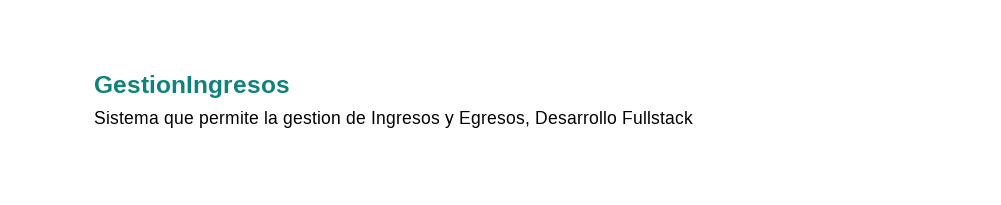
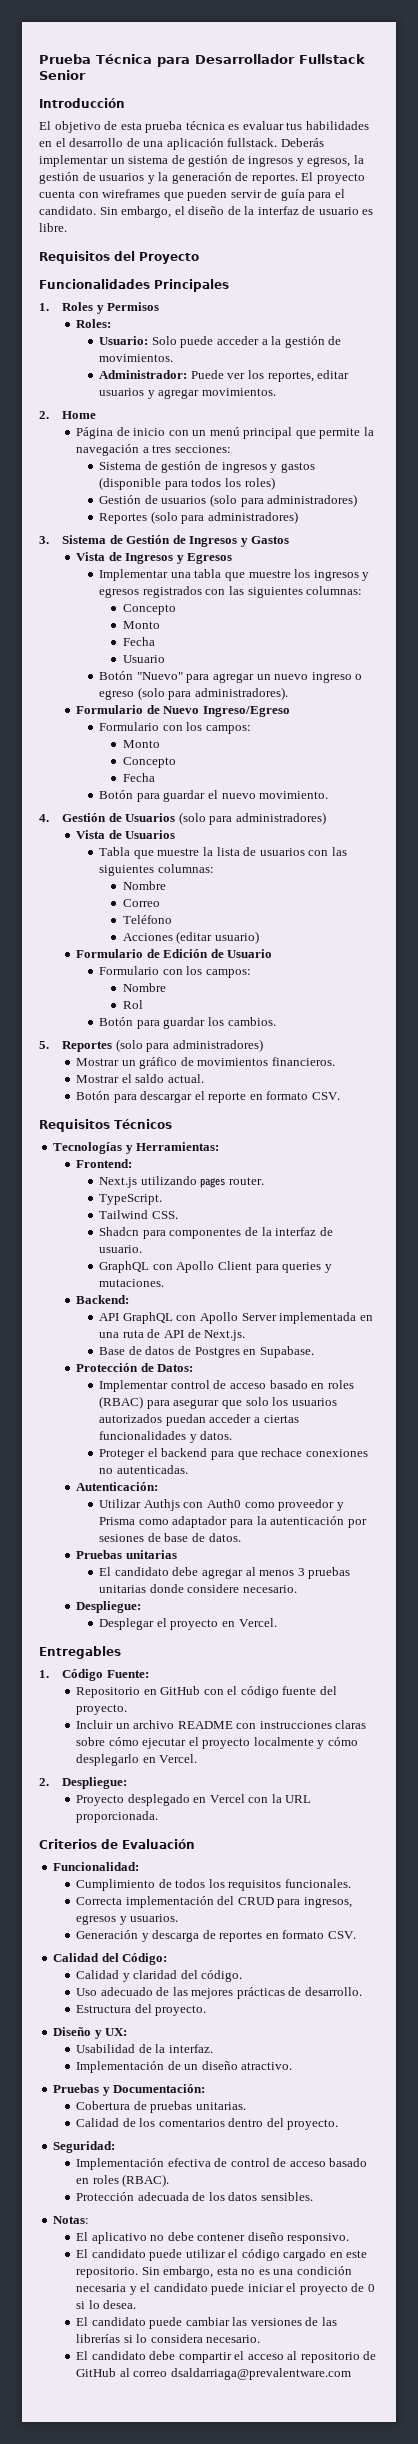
- GestionIngresos
- Sistema que permite la gestion de Ingresos y Egresos, Desarrollo Fullstack
+ Prueba Técnica para Desarrollador Fullstack Senior
+ Introducción
+ El objetivo de esta prueba técnica es evaluar tus habilidades en el desarrollo de una aplicación fullstack. Deberás implementar un sistema de gestión de ingresos y egresos, la gestión de usuarios y la generación de reportes. El proyecto cuenta con wireframes que pueden servir de guía para el candidato. Sin embargo, el diseño de la interfaz de usuario es libre.
+ Requisitos del Proyecto
+ Funcionalidades Principales
+ 1. Roles y Permisos
+ Roles:
+ Usuario: Solo puede acceder a la gestión de movimientos.
+ Administrador: Puede ver los reportes, editar usuarios y agregar movimientos.
+ 2. Home
+ Página de inicio con un menú principal que permite la navegación a tres secciones:
+ Sistema de gestión de ingresos y gastos (disponible para todos los roles)
+ Gestión de usuarios (solo para administradores)
+ Reportes (solo para administradores)
+ 3. Sistema de Gestión de Ingresos y Gastos
+ Vista de Ingresos y Egresos
+ Implementar una tabla que muestre los ingresos y egresos registrados con las siguientes columnas:
+ Concepto
+ Monto
+ Fecha
+ Usuario
+ Botón "Nuevo" para agregar un nuevo ingreso o egreso (solo para administradores).
+ Formulario de Nuevo Ingreso/Egreso
+ Formulario con los campos:
+ Monto
+ Concepto
+ Fecha
+ Botón para guardar el nuevo movimiento.
+ 4. Gestión de Usuarios (solo para administradores)
+ Vista de Usuarios
+ Tabla que muestre la lista de usuarios con las siguientes columnas:
+ Nombre
+ Correo
+ Teléfono
+ Acciones (editar usuario)
+ Formulario de Edición de Usuario
+ Formulario con los campos:
+ Nombre
+ Rol
+ Botón para guardar los cambios.
+ 5. Reportes (solo para administradores)
+ Mostrar un gráfico de movimientos financieros.
+ Mostrar el saldo actual.
+ Botón para descargar el reporte en formato CSV.
+ Requisitos Técnicos
+ Tecnologías y Herramientas:
+ Frontend:
+ Next.js utilizando pages router.
+ TypeScript.
+ Tailwind CSS.
+ Shadcn para componentes de la interfaz de usuario.
+ GraphQL con Apollo Client para queries y mutaciones.
+ Backend:
+ API GraphQL con Apollo Server implementada en una ruta de API de Next.js.
+ Base de datos de Postgres en Supabase.
+ Protección de Datos:
+ Implementar control de acceso basado en roles (RBAC) para asegurar que solo los usuarios autorizados puedan acceder a ciertas funcionalidades y datos.
+ Proteger el backend para que rechace conexiones no autenticadas.
+ Autenticación:
+ Utilizar Authjs con Auth0 como proveedor y Prisma como adaptador para la autenticación por sesiones de base de datos.
+ Pruebas unitarias
+ El candidato debe agregar al menos 3 pruebas unitarias donde considere necesario.
+ Despliegue:
+ Desplegar el proyecto en Vercel.
+ Entregables
+ 1. Código Fuente:
+ Repositorio en GitHub con el código fuente del proyecto.
+ Incluir un archivo README con instrucciones claras sobre cómo ejecutar el proyecto localmente y cómo desplegarlo en Vercel.
+ 2. Despliegue:
+ Proyecto desplegado en Vercel con la URL proporcionada.
+ Criterios de Evaluación
+ Funcionalidad:
+ Cumplimiento de todos los requisitos funcionales.
+ Correcta implementación del CRUD para ingresos, egresos y usuarios.
+ Generación y descarga de reportes en formato CSV.
+ Calidad del Código:
+ Calidad y claridad del código.
+ Uso adecuado de las mejores prácticas de desarrollo.
+ Estructura del proyecto.
+ Diseño y UX:
+ Usabilidad de la interfaz.
+ Implementación de un diseño atractivo.
+ Pruebas y Documentación:
+ Cobertura de pruebas unitarias.
+ Calidad de los comentarios dentro del proyecto.
+ Seguridad:
+ Implementación efectiva de control de acceso basado en roles (RBAC).
+ Protección adecuada de los datos sensibles.
+ Notas:
+ El aplicativo no debe contener diseño responsivo.
+ El candidato puede utilizar el código cargado en este repositorio. Sin embargo, esta no es una condición necesaria y el candidato puede iniciar el proyecto de 0 si lo desea.
+ El candidato puede cambiar las versiones de las librerías si lo considera necesario.
+ El candidato debe compartir el acceso al repositorio de GitHub al correo dsaldarriaga@prevalentware.com

